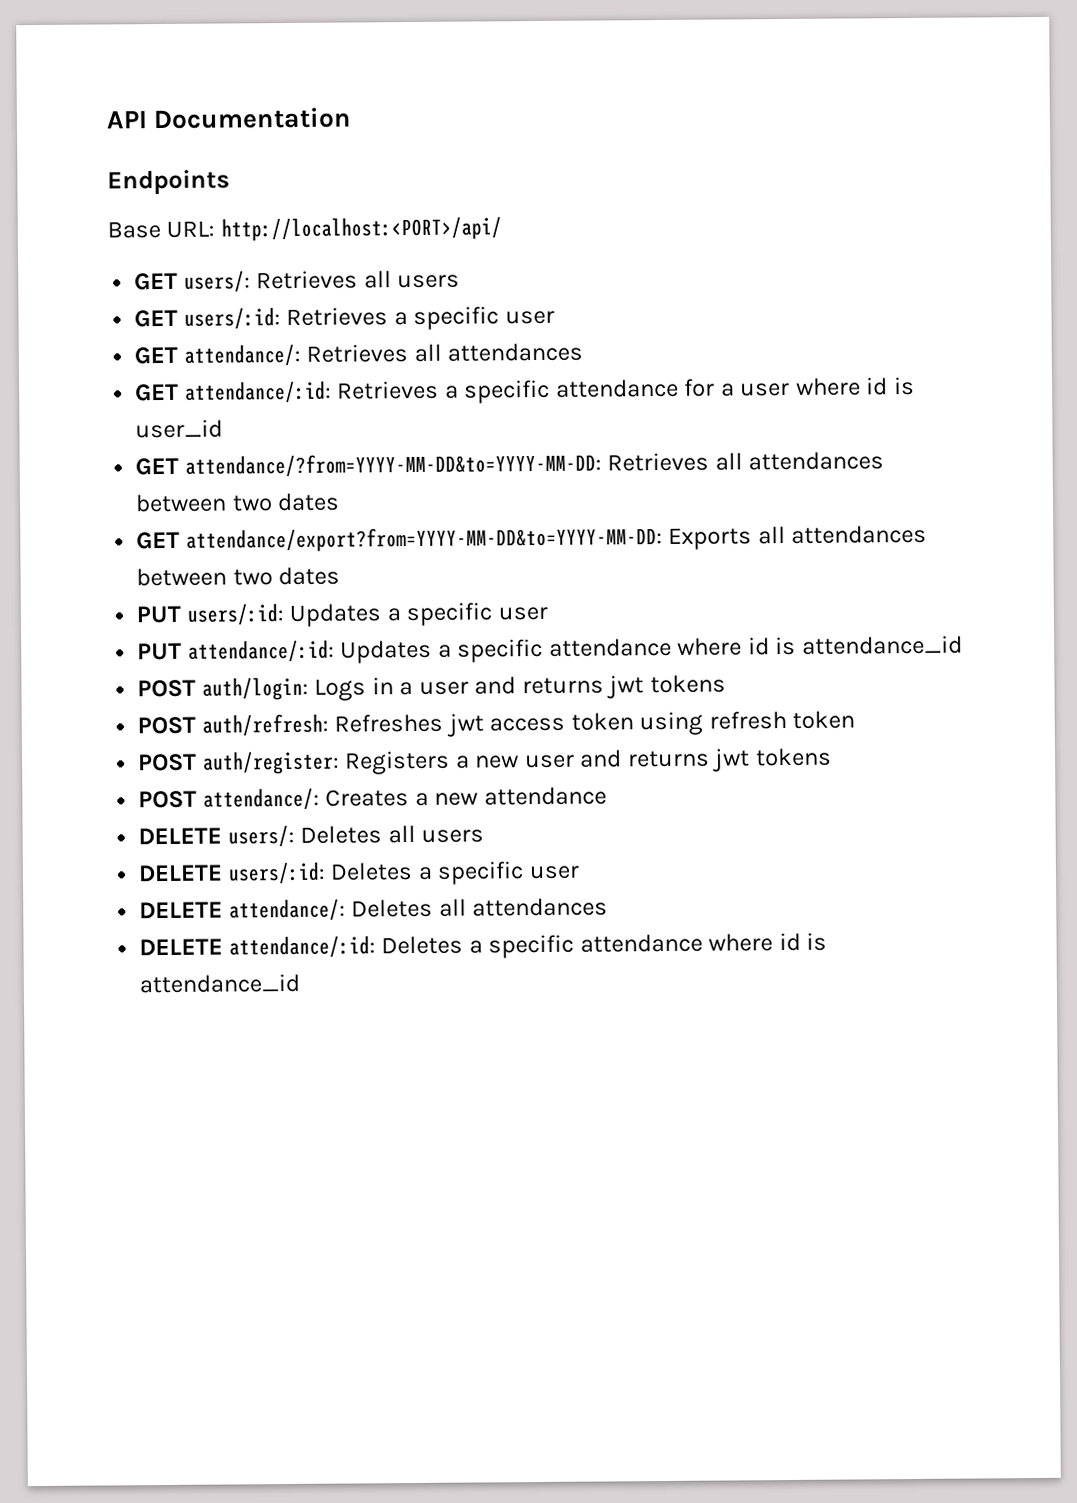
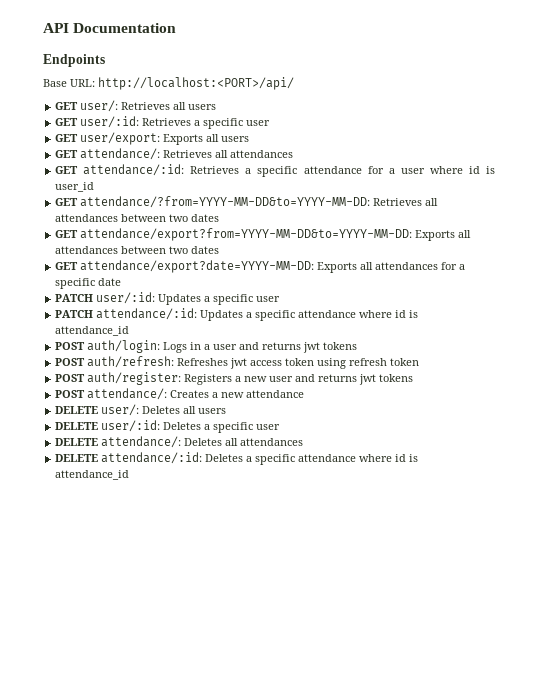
- GET users/: Retrieves all users
+ GET user/: Retrieves all users
- GET users/:id: Retrieves a specific user
+ GET user/:id: Retrieves a specific user
+ GET user/export: Exports all users
- PUT users/:id: Updates a specific user
+ GET attendance/export?date=YYYY-MM-DD: Exports all attendances for a specific date
+ PATCH user/:id: Updates a specific user
- PUT attendance/:id: Updates a specific attendance where id is attendance_id
+ PATCH attendance/:id: Updates a specific attendance where id is attendance_id
- DELETE users/: Deletes all users
+ DELETE user/: Deletes all users
- DELETE users/:id: Deletes a specific user
+ DELETE user/:id: Deletes a specific user

